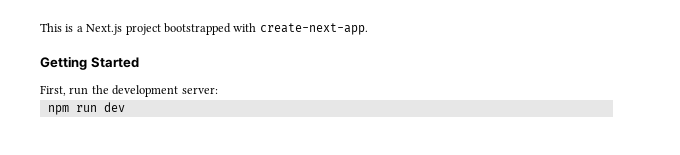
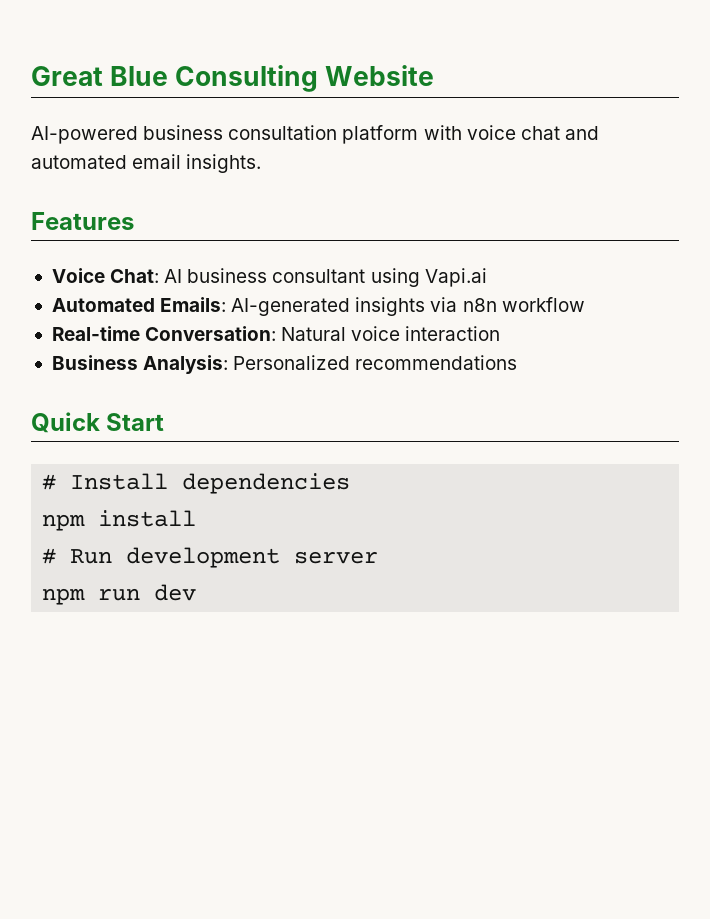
- This is a Next.js project bootstrapped with create-next-app.
- Getting Started
- First, run the development server:
+ Great Blue Consulting Website
+ AI-powered business consultation platform with voice chat and automated email insights.
+ Features
+ Voice Chat: AI business consultant using Vapi.ai
+ Automated Emails: AI-generated insights via n8n workflow
+ Real-time Conversation: Natural voice interaction
+ Business Analysis: Personalized recommendations
+ Quick Start
+ # Install dependencies
+ npm install
+ # Run development server

